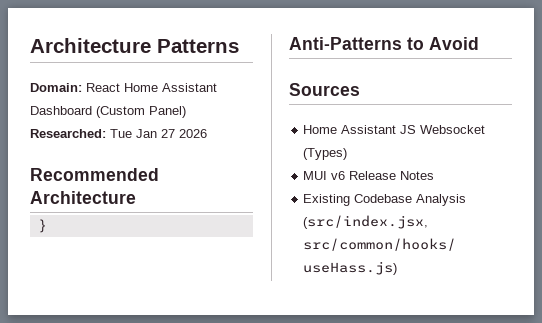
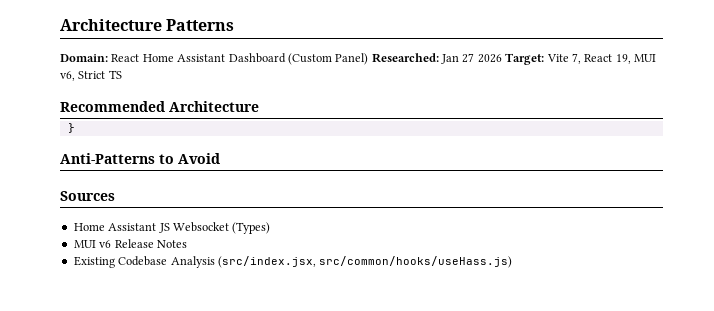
- Domain: React Home Assistant Dashboard (Custom Panel) Researched: Tue Jan 27 2026
+ Domain: React Home Assistant Dashboard (Custom Panel) Researched: Jan 27 2026 Target: Vite 7, React 19, MUI v6, Strict TS

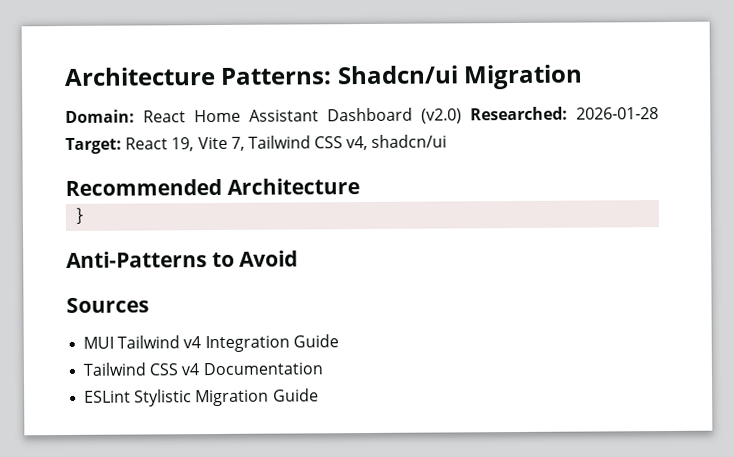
- Architecture Patterns
+ Architecture Patterns: Shadcn/ui Migration
- Domain: React Home Assistant Dashboard (Custom Panel) Researched: Jan 27 2026 Target: Vite 7, React 19, MUI v6, Strict TS
+ Domain: React Home Assistant Dashboard (v2.0) Researched: 2026-01-28 Target: React 19, Vite 7, Tailwind CSS v4, shadcn/ui
- Home Assistant JS Websocket (Types)
- MUI v6 Release Notes
- Existing Codebase Analysis (src/index.jsx, src/common/hooks/useHass.js)
+ MUI Tailwind v4 Integration Guide
+ Tailwind CSS v4 Documentation
+ ESLint Stylistic Migration Guide

